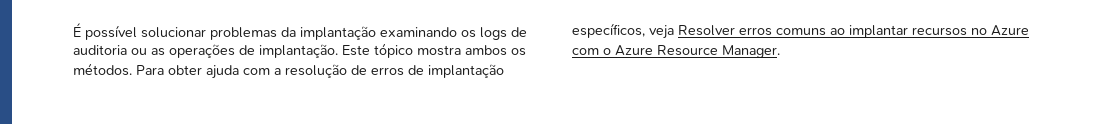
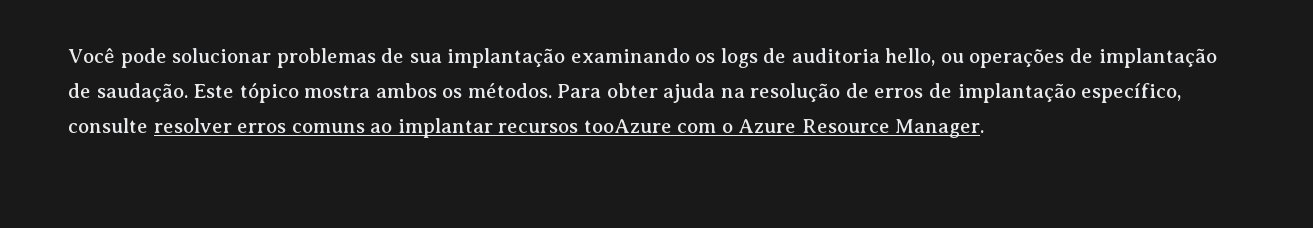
- É possível solucionar problemas da implantação examinando os logs de auditoria ou as operações de implantação.
+ Você pode solucionar problemas de sua implantação examinando os logs de auditoria hello, ou operações de implantação de saudação.
- Para obter ajuda com a resolução de erros de implantação específicos, veja Resolver erros comuns ao implantar recursos no Azure com o Azure Resource Manager.
+ Para obter ajuda na resolução de erros de implantação específico, consulte resolver erros comuns ao implantar recursos tooAzure com o Azure Resource Manager.

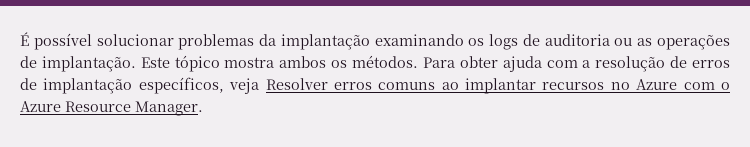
- Você pode solucionar problemas de sua implantação examinando os logs de auditoria hello, ou operações de implantação de saudação.
+ É possível solucionar problemas da implantação examinando os logs de auditoria ou as operações de implantação.
- Para obter ajuda na resolução de erros de implantação específico, consulte resolver erros comuns ao implantar recursos tooAzure com o Azure Resource Manager.
+ Para obter ajuda com a resolução de erros de implantação específicos, veja Resolver erros comuns ao implantar recursos no Azure com o Azure Resource Manager.

